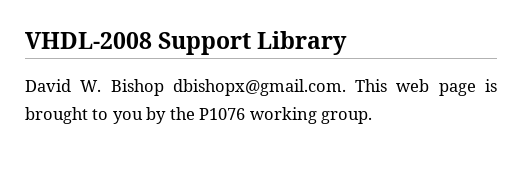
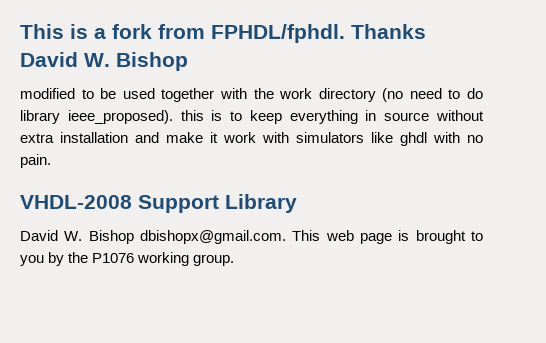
+ This is a fork from FPHDL/fphdl. Thanks David W. Bishop
+ modified to be used together with the work directory (no need to do library ieee_proposed). this is to keep everything in source without extra installation and make it work with simulators like ghdl with no pain.

